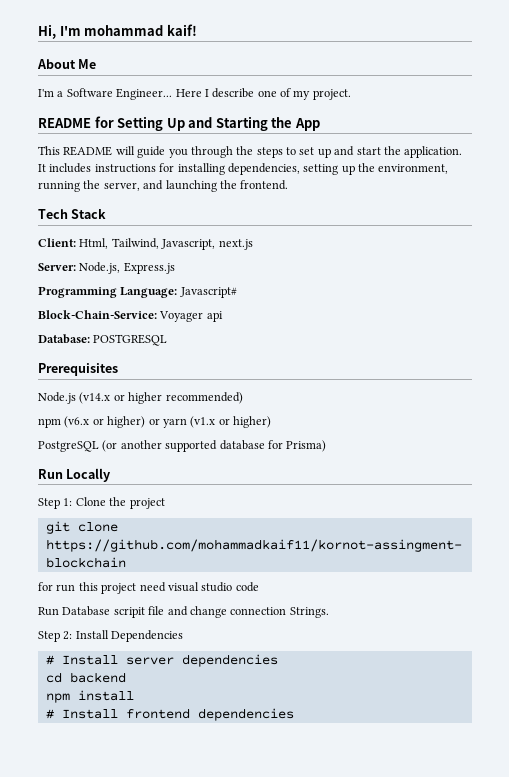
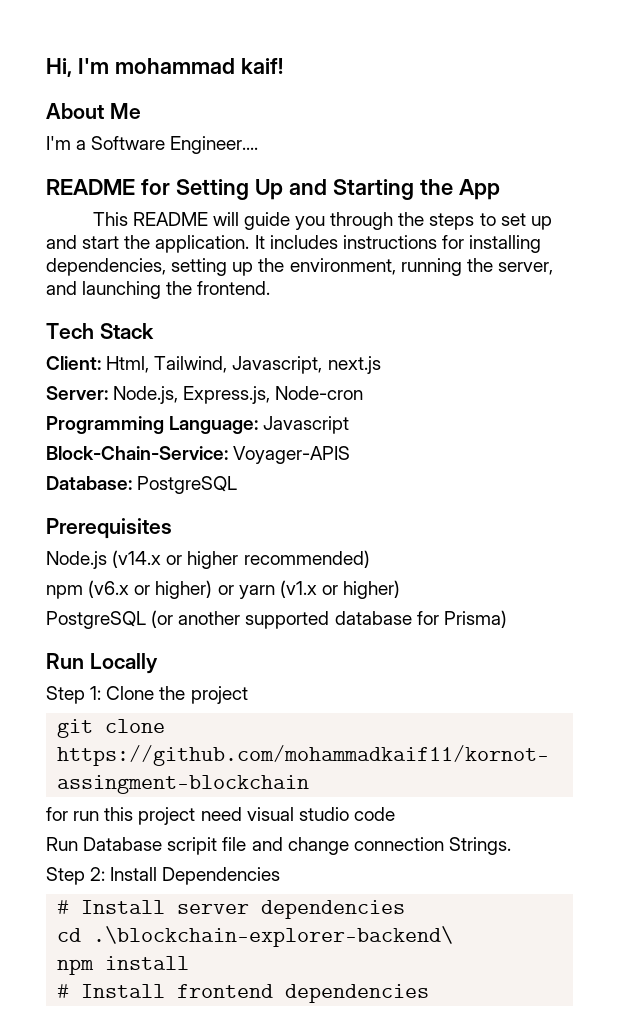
- I'm a Software Engineer... Here I describe one of my project.
+ I'm a Software Engineer....
- Server: Node.js, Express.js
+ Server: Node.js, Express.js, Node-cron
- Programming Language: Javascript#
+ Programming Language: Javascript
- Block-Chain-Service: Voyager api
+ Block-Chain-Service: Voyager-APIS
- Database: POSTGRESQL
+ Database: PostgreSQL
- cd backend
+ cd .\blockchain-explorer-backend\

